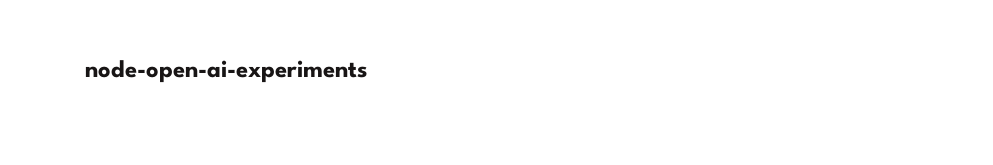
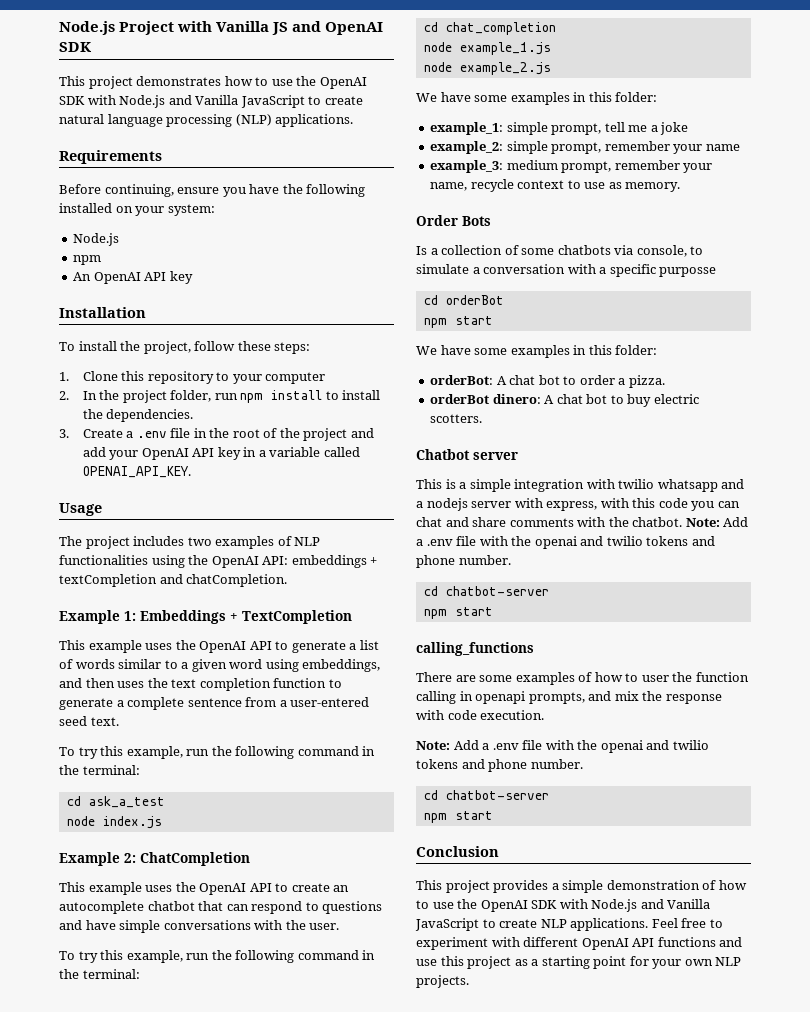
- node-open-ai-experiments
+ Node.js Project with Vanilla JS and OpenAI SDK
+ This project demonstrates how to use the OpenAI SDK with Node.js and Vanilla JavaScript to create natural language processing (NLP) applications.
+ Requirements
+ Before continuing, ensure you have the following installed on your system:
+ Node.js
+ npm
+ An OpenAI API key
+ Installation
+ To install the project, follow these steps:
+ 1. Clone this repository to your computer
+ 2. In the project folder, run npm install to install the dependencies.
+ 3. Create a .env file in the root of the project and add your OpenAI API key in a variable called OPENAI_API_KEY.
+ Usage
+ The project includes two examples of NLP functionalities using the OpenAI API: embeddings + textCompletion and chatCompletion.
+ Example 1: Embeddings + TextCompletion
+ This example uses the OpenAI API to generate a list of words similar to a given word using embeddings, and then uses the text completion function to generate a complete sentence from a user-entered seed text.
+ To try this example, run the following command in the terminal:
+ cd ask_a_test
+ node index.js
+ Example 2: ChatCompletion
+ This example uses the OpenAI API to create an autocomplete chatbot that can respond to questions and have simple conversations with the user.
+ To try this example, run the following command in the terminal:
+ cd chat_completion
+ node example_1.js
+ node example_2.js
+ We have some examples in this folder:
+ example_1: simple prompt, tell me a joke
+ example_2: simple prompt, remember your name
+ example_3: medium prompt, remember your name, recycle context to use as memory.
+ Order Bots
+ Is a collection of some chatbots via console, to simulate a conversation with a specific purposse
+ cd orderBot
+ npm start
+ We have some examples in this folder:
+ orderBot: A chat bot to order a pizza.
+ orderBot dinero: A chat bot to buy electric scotters.
+ Chatbot server
+ This is a simple integration with twilio whatsapp and a nodejs server with express, with this code you can chat and share comments with the chatbot. Note: Add a .env file with the openai and twilio tokens and phone number.
+ cd chatbot-server
+ npm start
+ calling_functions
+ There are some examples of how to user the function calling in openapi prompts, and mix the response with code execution.
+ Note: Add a .env file with the openai and twilio tokens and phone number.
+ cd chatbot-server
+ npm start
+ Conclusion
+ This project provides a simple demonstration of how to use the OpenAI SDK with Node.js and Vanilla JavaScript to create NLP applications. Feel free to experiment with different OpenAI API functions and use this project as a starting point for your own NLP projects.

